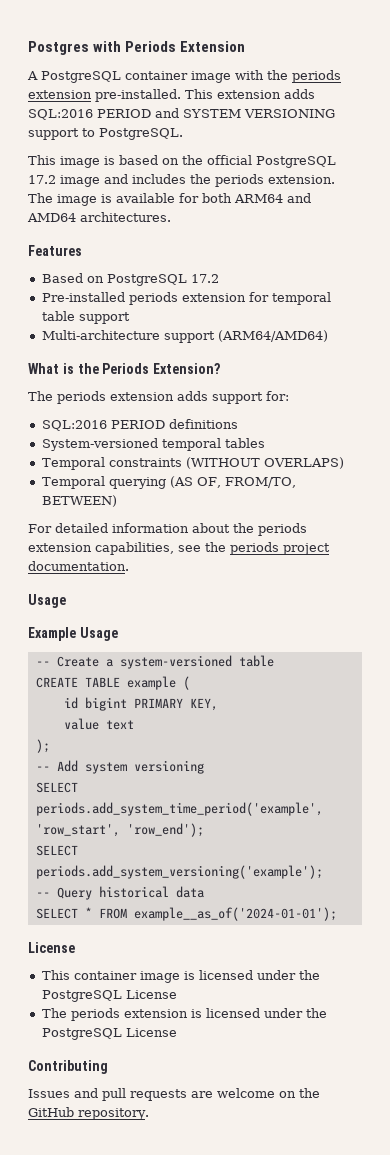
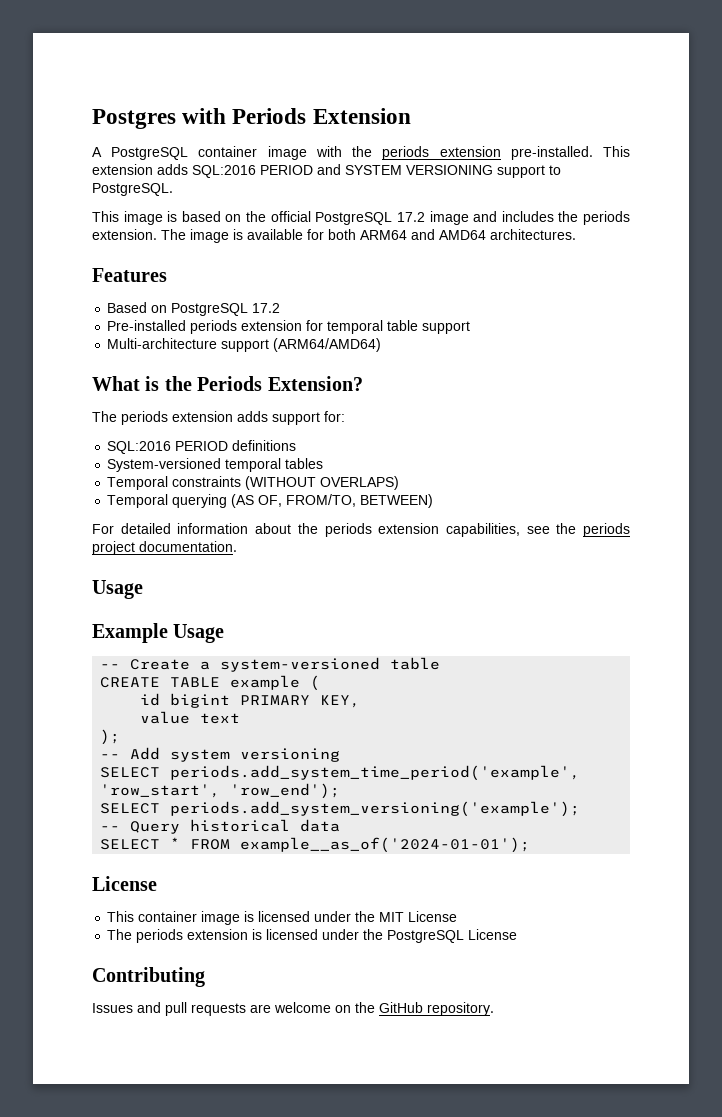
- This container image is licensed under the PostgreSQL License
+ This container image is licensed under the MIT License

